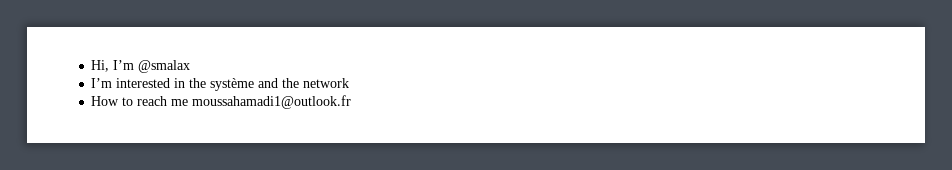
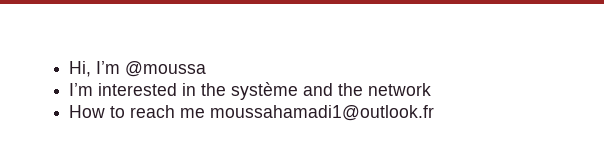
- Hi, I’m @smalax
+ Hi, I’m @moussa

